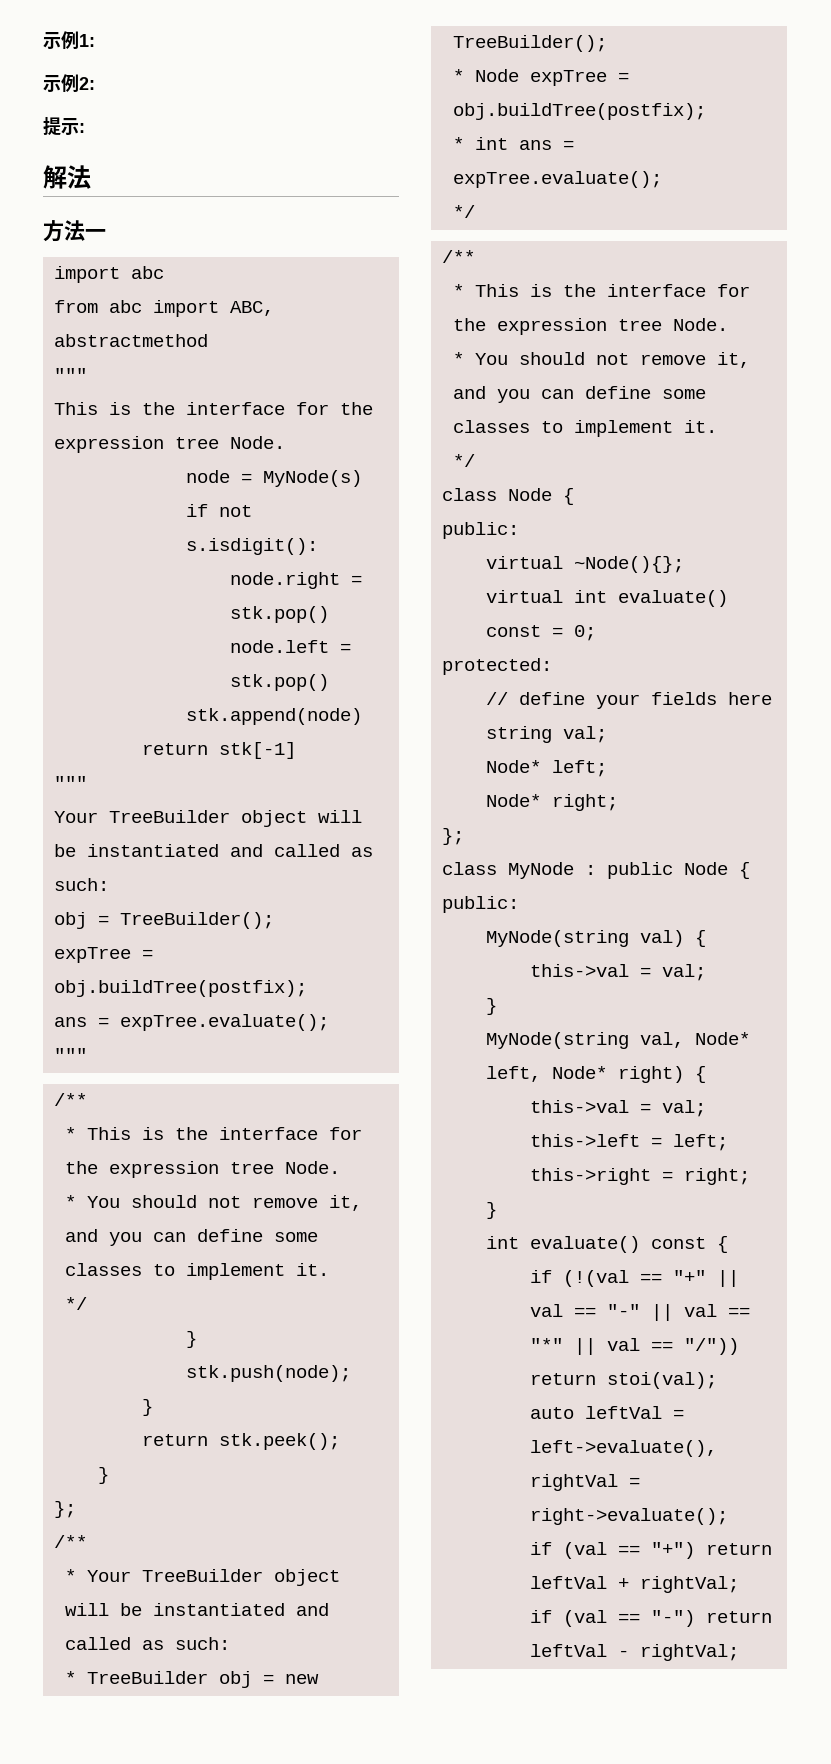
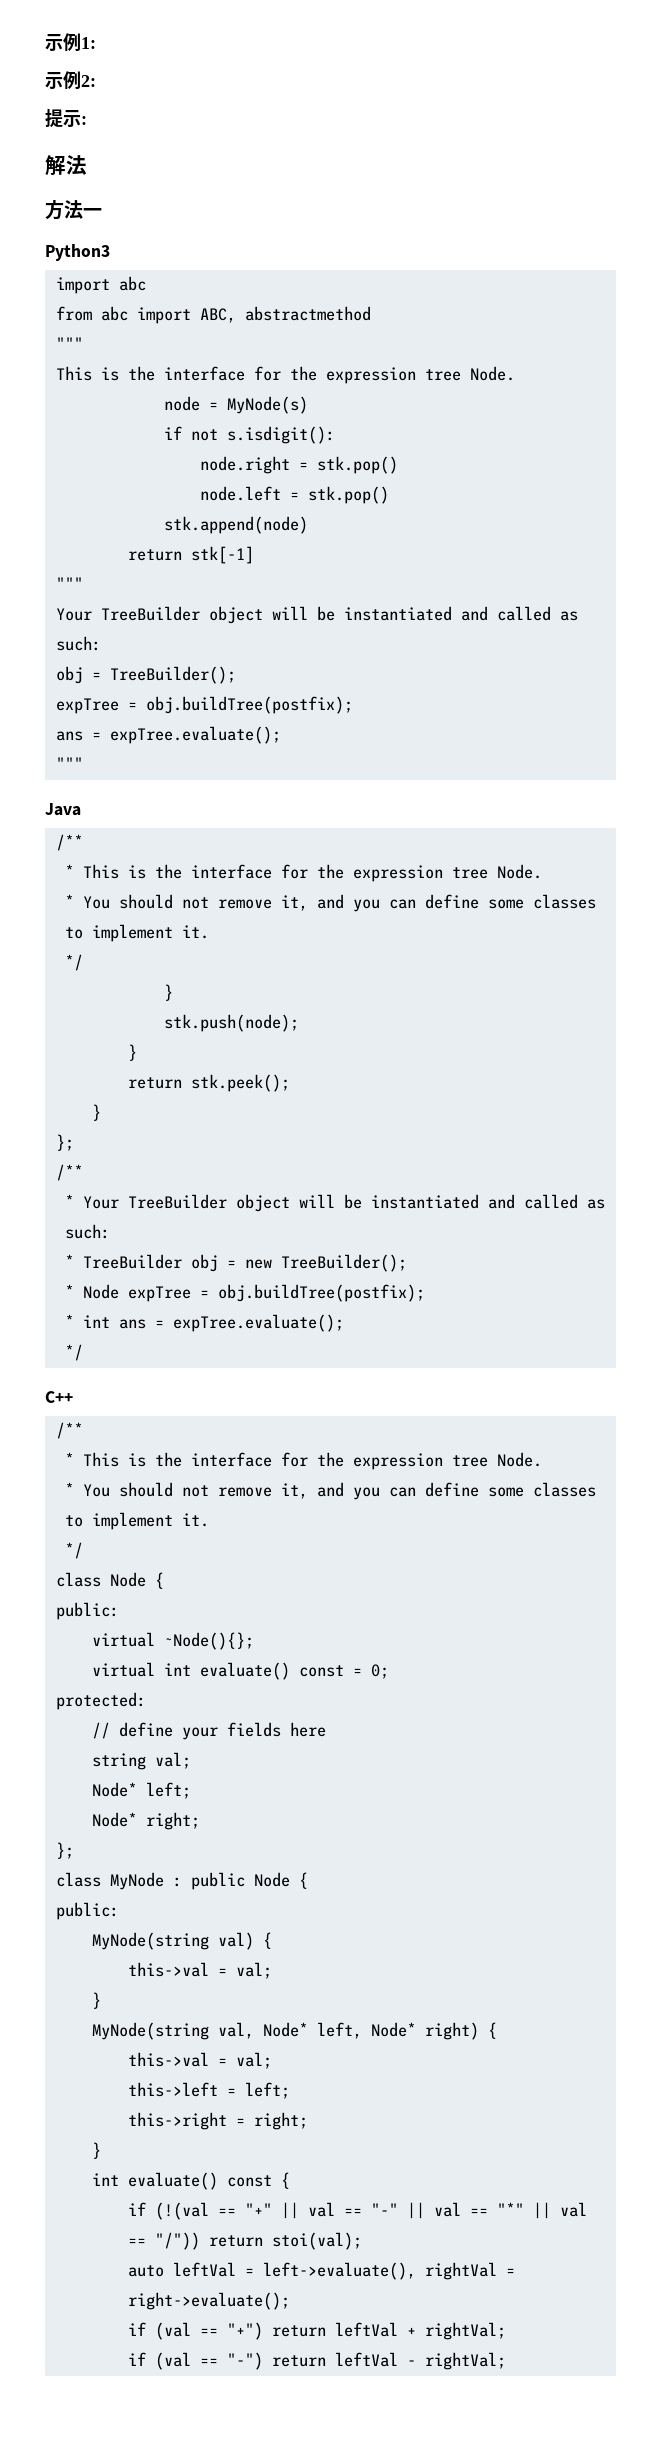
+ Python3
+ Java
+ C++

